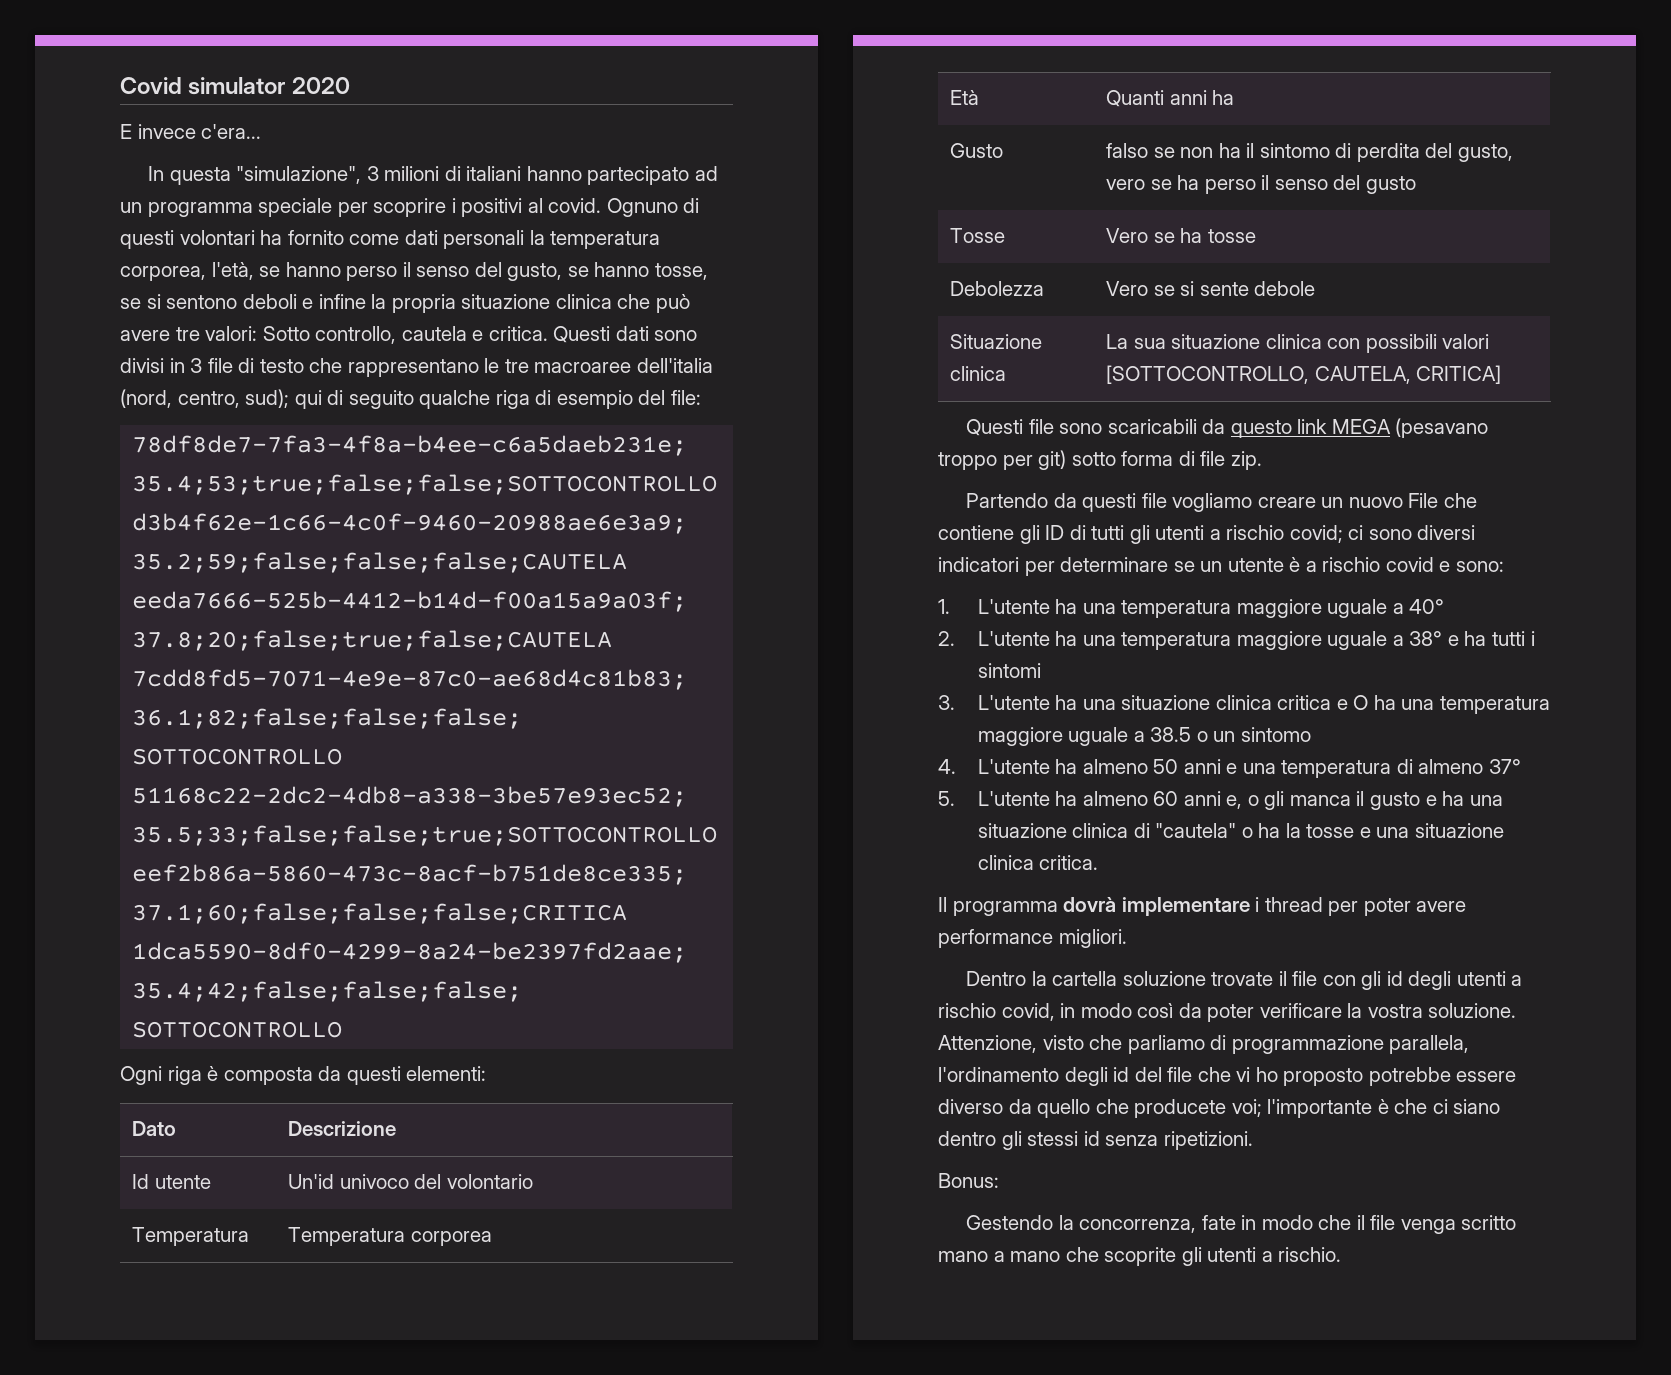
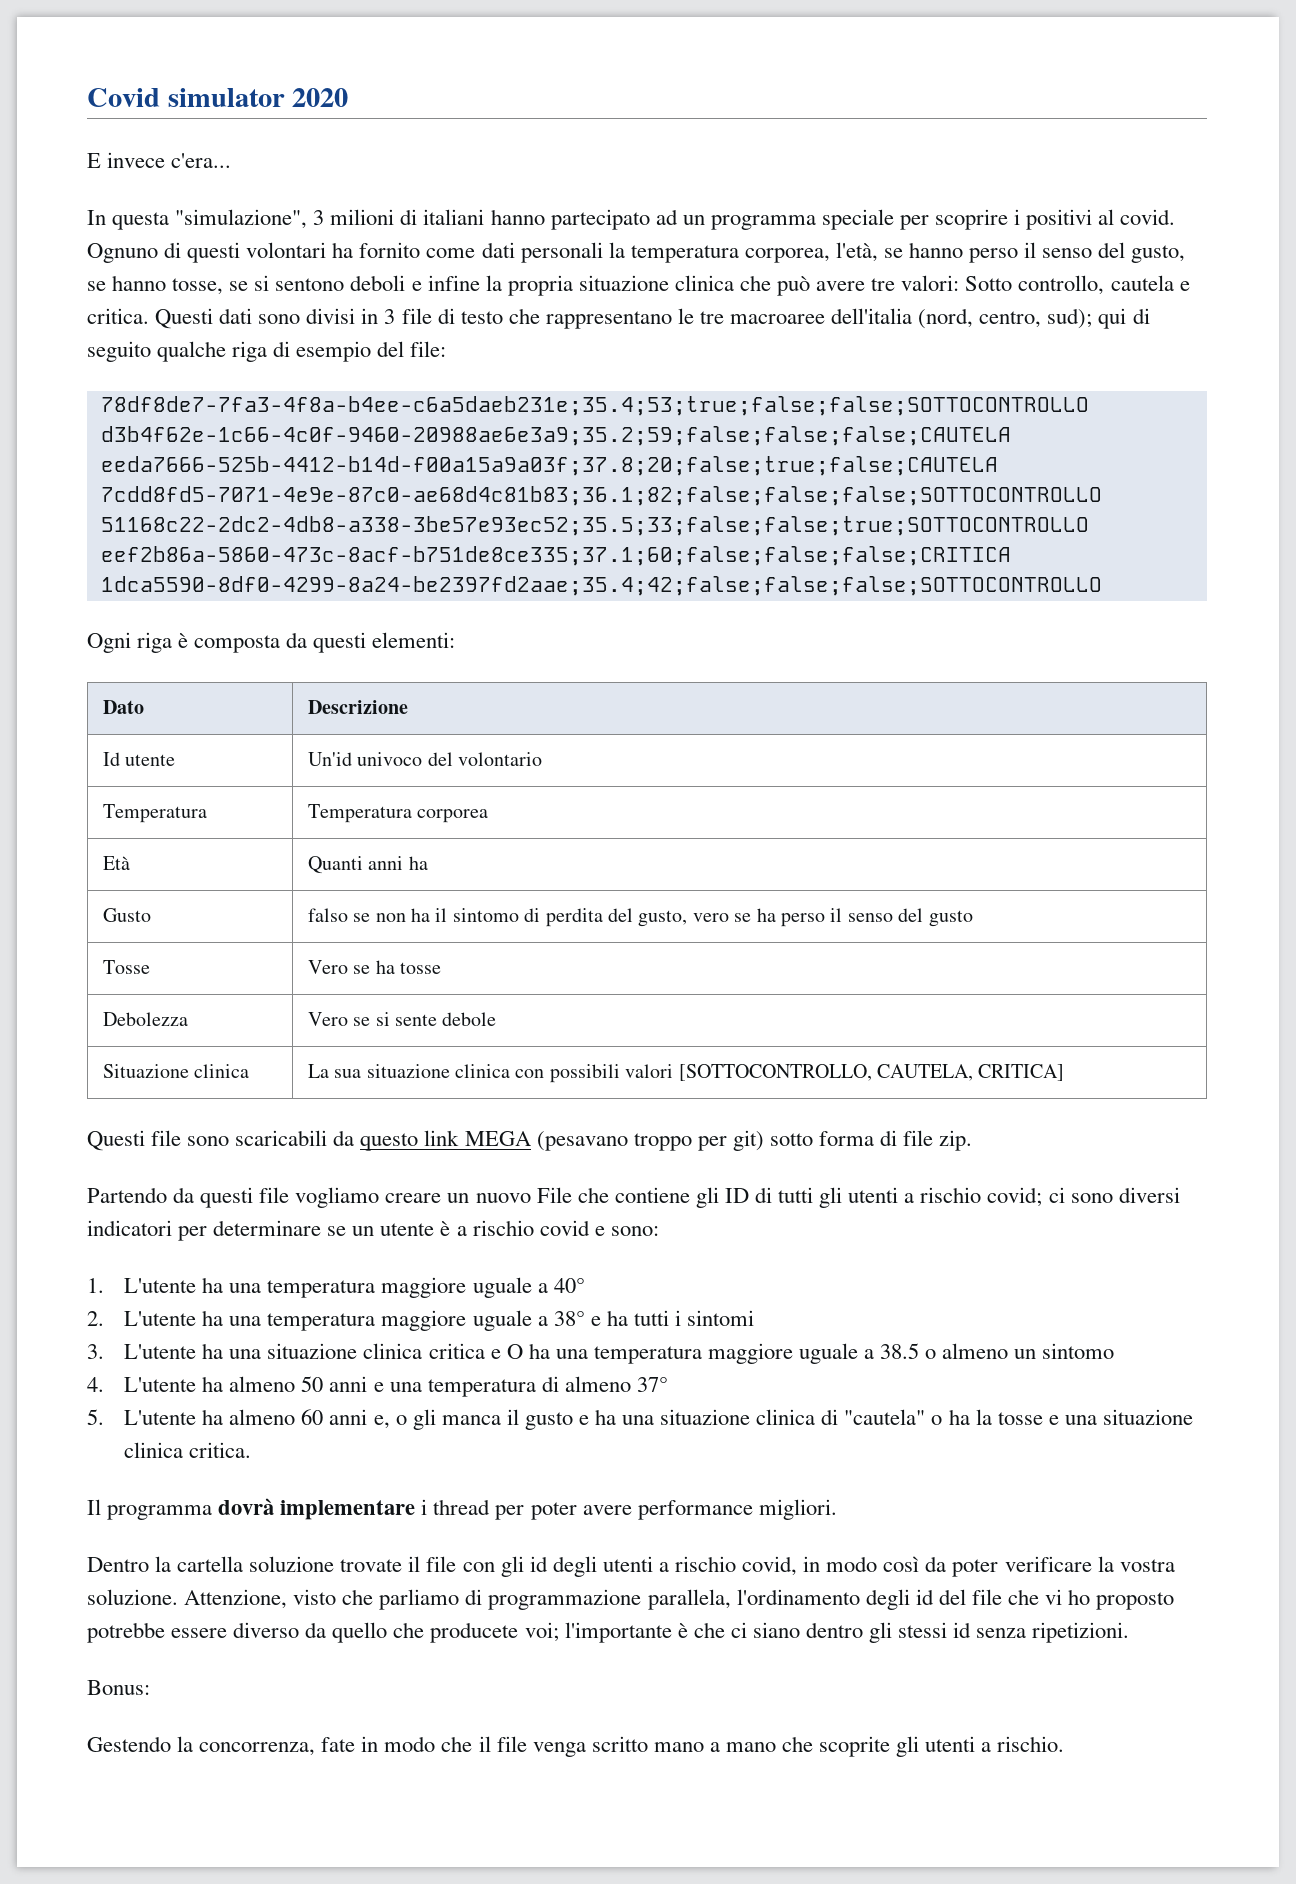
- 3. L'utente ha una situazione clinica critica e O ha una temperatura maggiore uguale a 38.5 o un sintomo
+ 3. L'utente ha una situazione clinica critica e O ha una temperatura maggiore uguale a 38.5 o almeno un sintomo

